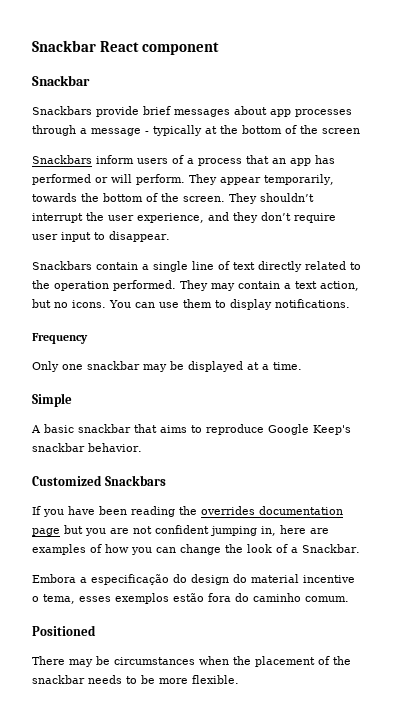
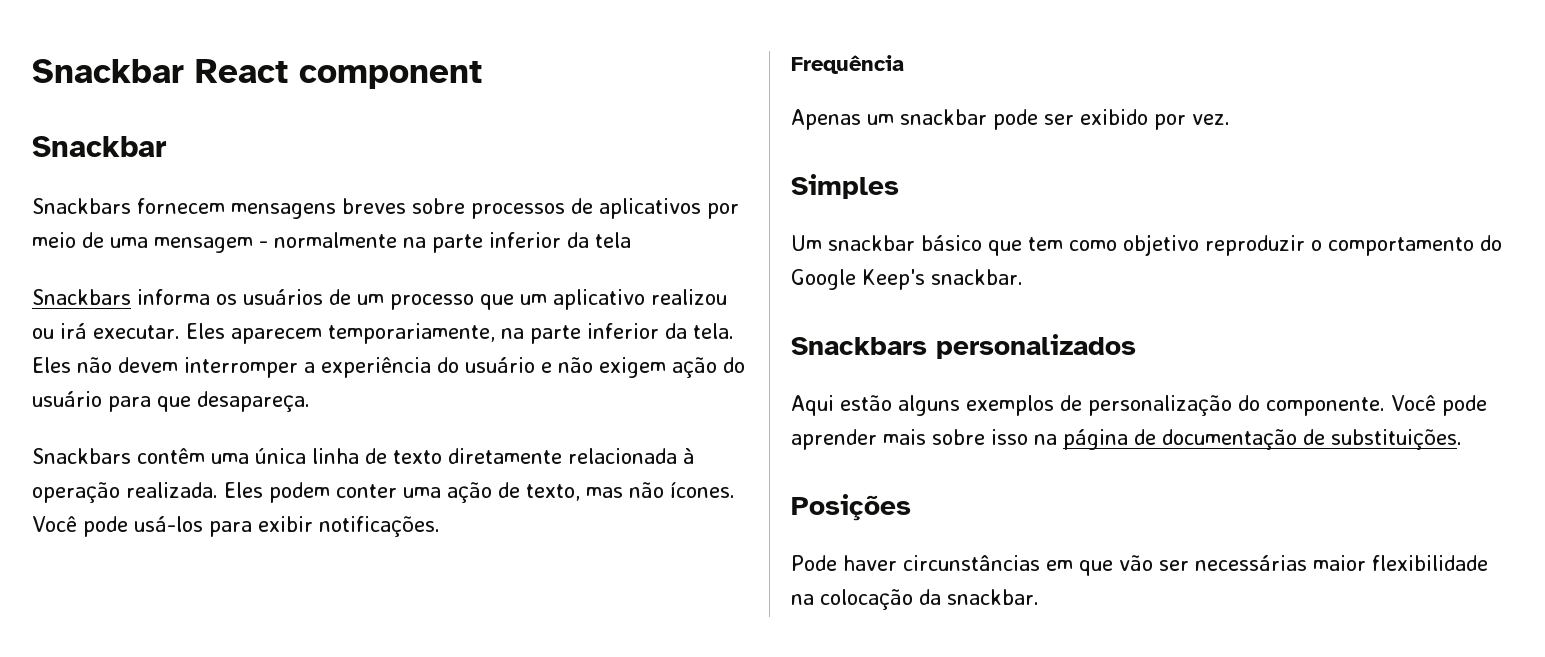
- Snackbars provide brief messages about app processes through a message - typically at the bottom of the screen
- Snackbars inform users of a process that an app has performed or will perform. They appear temporarily, towards the bottom of the screen. They shouldn’t interrupt the user experience, and they don’t require user input to disappear.
- Snackbars contain a single line of text directly related to the operation performed. They may contain a text action, but no icons. You can use them to display notifications.
- Frequency
- Only one snackbar may be displayed at a time.
- Simple
- A basic snackbar that aims to reproduce Google Keep's snackbar behavior.
- Customized Snackbars
- If you have been reading the overrides documentation page but you are not confident jumping in, here are examples of how you can change the look of a Snackbar.
- Embora a especificação do design do material incentive o tema, esses exemplos estão fora do caminho comum.
- Positioned
- There may be circumstances when the placement of the snackbar needs to be more flexible.
+ Snackbars fornecem mensagens breves sobre processos de aplicativos por meio de uma mensagem - normalmente na parte inferior da tela
+ Snackbars informa os usuários de um processo que um aplicativo realizou ou irá executar. Eles aparecem temporariamente, na parte inferior da tela. Eles não devem interromper a experiência do usuário e não exigem ação do usuário para que desapareça.
+ Snackbars contêm uma única linha de texto diretamente relacionada à operação realizada. Eles podem conter uma ação de texto, mas não ícones. Você pode usá-los para exibir notificações.
+ Frequência
+ Apenas um snackbar pode ser exibido por vez.
+ Simples
+ Um snackbar básico que tem como objetivo reproduzir o comportamento do Google Keep's snackbar.
+ Snackbars personalizados
+ Aqui estão alguns exemplos de personalização do componente. Você pode aprender mais sobre isso na página de documentação de substituições.
+ Posições
+ Pode haver circunstâncias em que vão ser necessárias maior flexibilidade na colocação da snackbar.

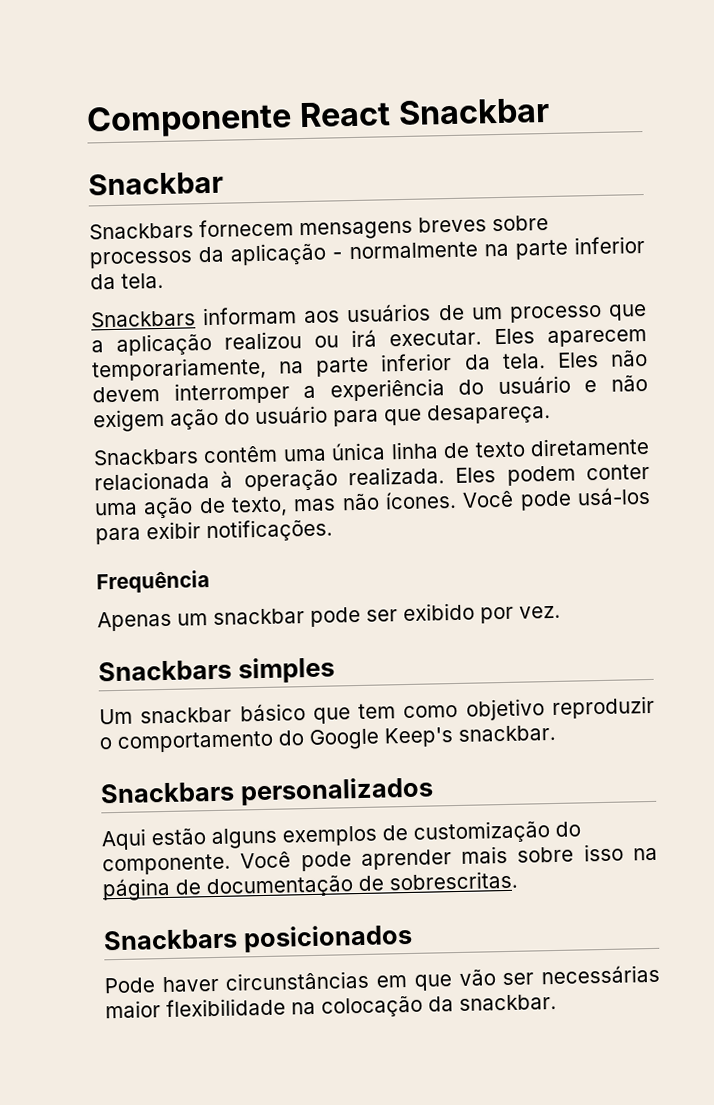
- Snackbar React component
+ Componente React Snackbar
- Snackbars fornecem mensagens breves sobre processos de aplicativos por meio de uma mensagem - normalmente na parte inferior da tela
- Snackbars informa os usuários de um processo que um aplicativo realizou ou irá executar.
+ Snackbars fornecem mensagens breves sobre processos da aplicação - normalmente na parte inferior da tela.
+ Snackbars informam aos usuários de um processo que a aplicação realizou ou irá executar.
- Simples
+ Snackbars simples
- Aqui estão alguns exemplos de personalização do componente.
+ Aqui estão alguns exemplos de customização do componente.
- Você pode aprender mais sobre isso na página de documentação de substituições.
- Posições
+ Você pode aprender mais sobre isso na página de documentação de sobrescritas.
+ Snackbars posicionados

